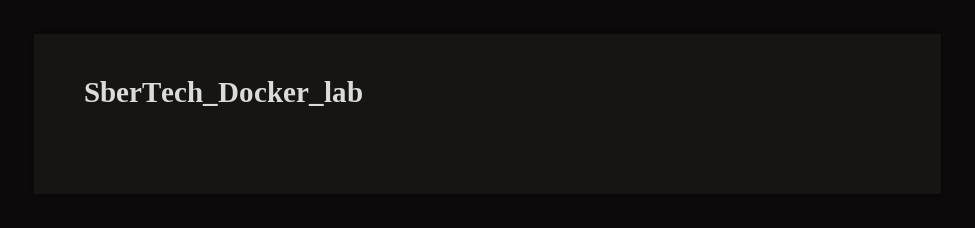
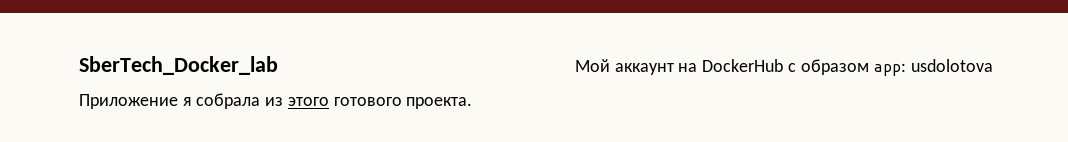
+ Приложение я собрала из этого готового проекта.
+ Мой аккаунт на DockerHub c образом app: usdolotova

